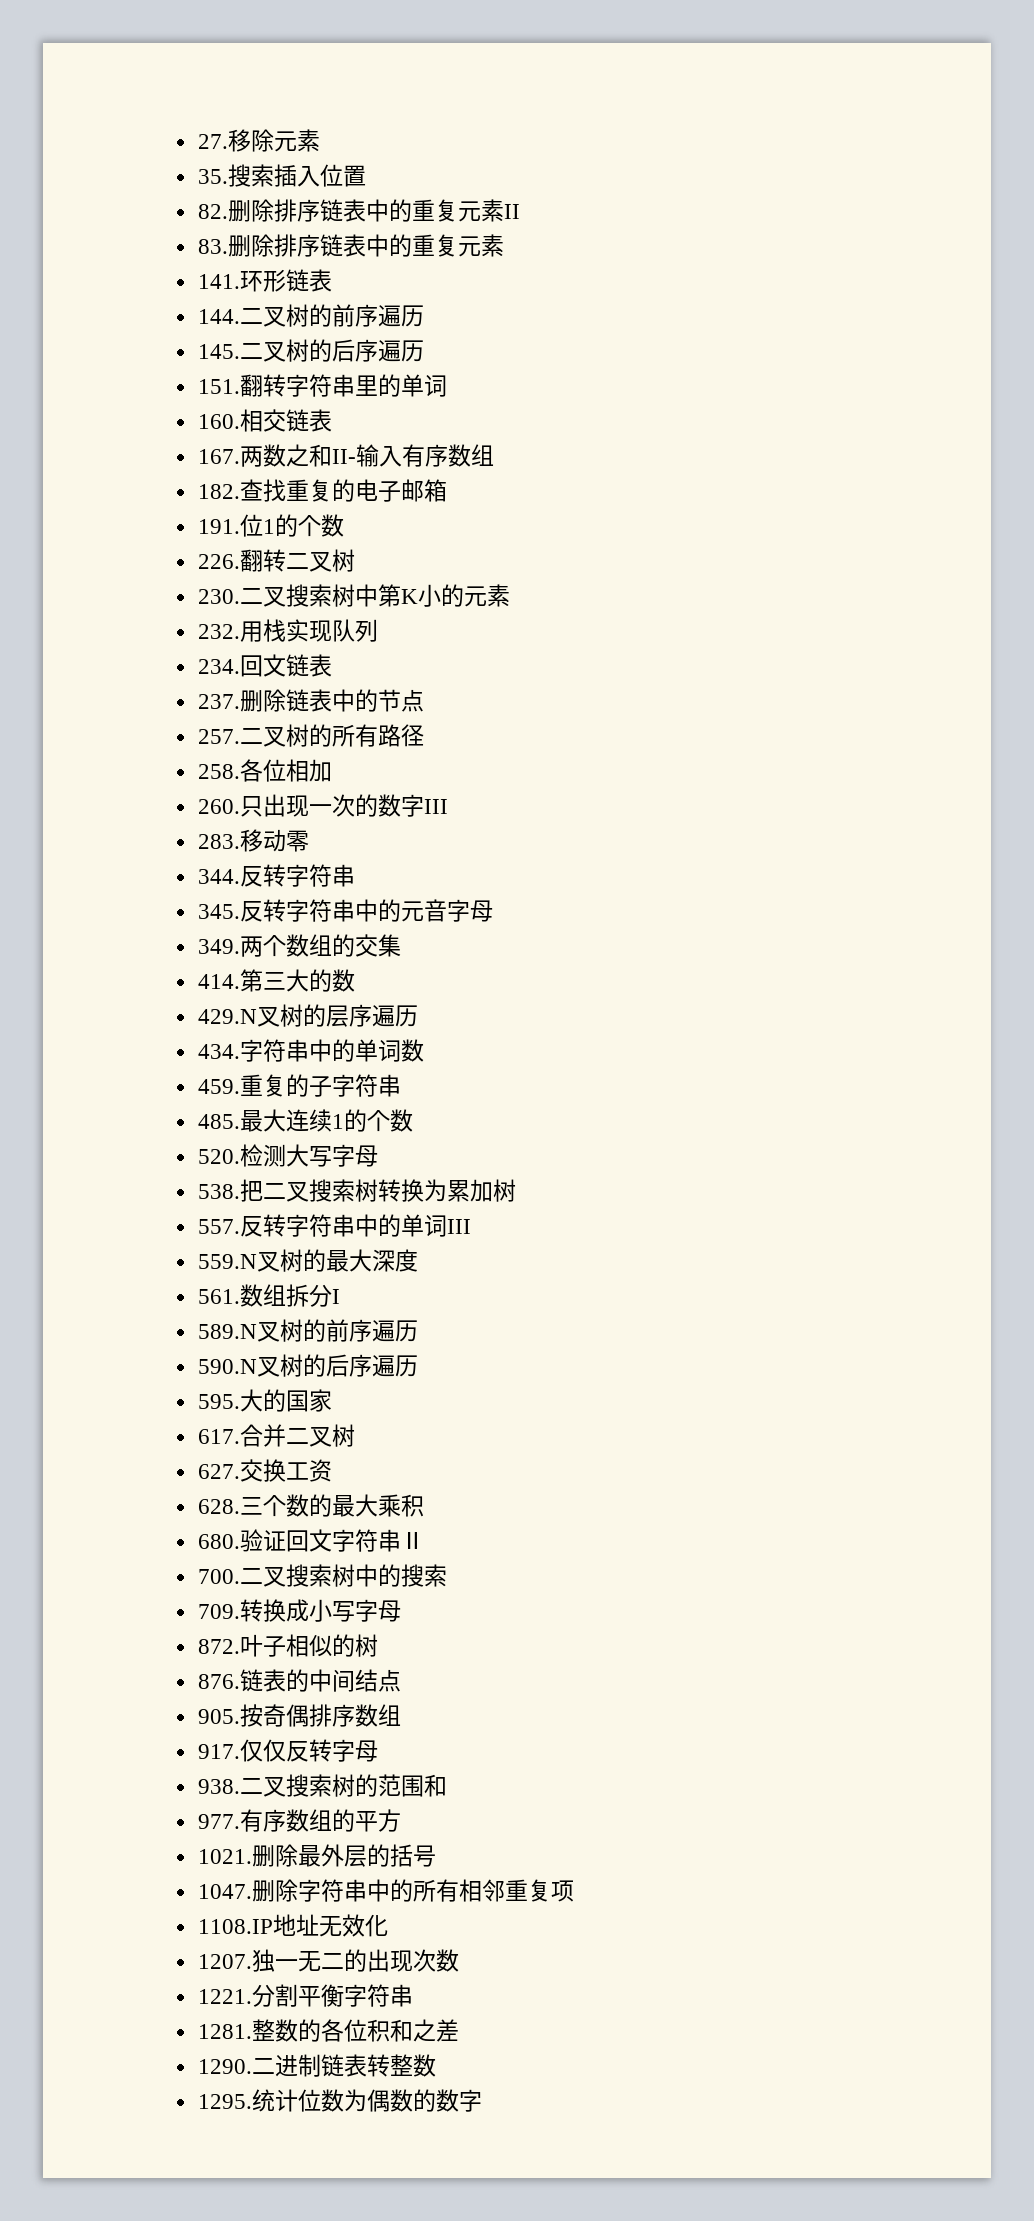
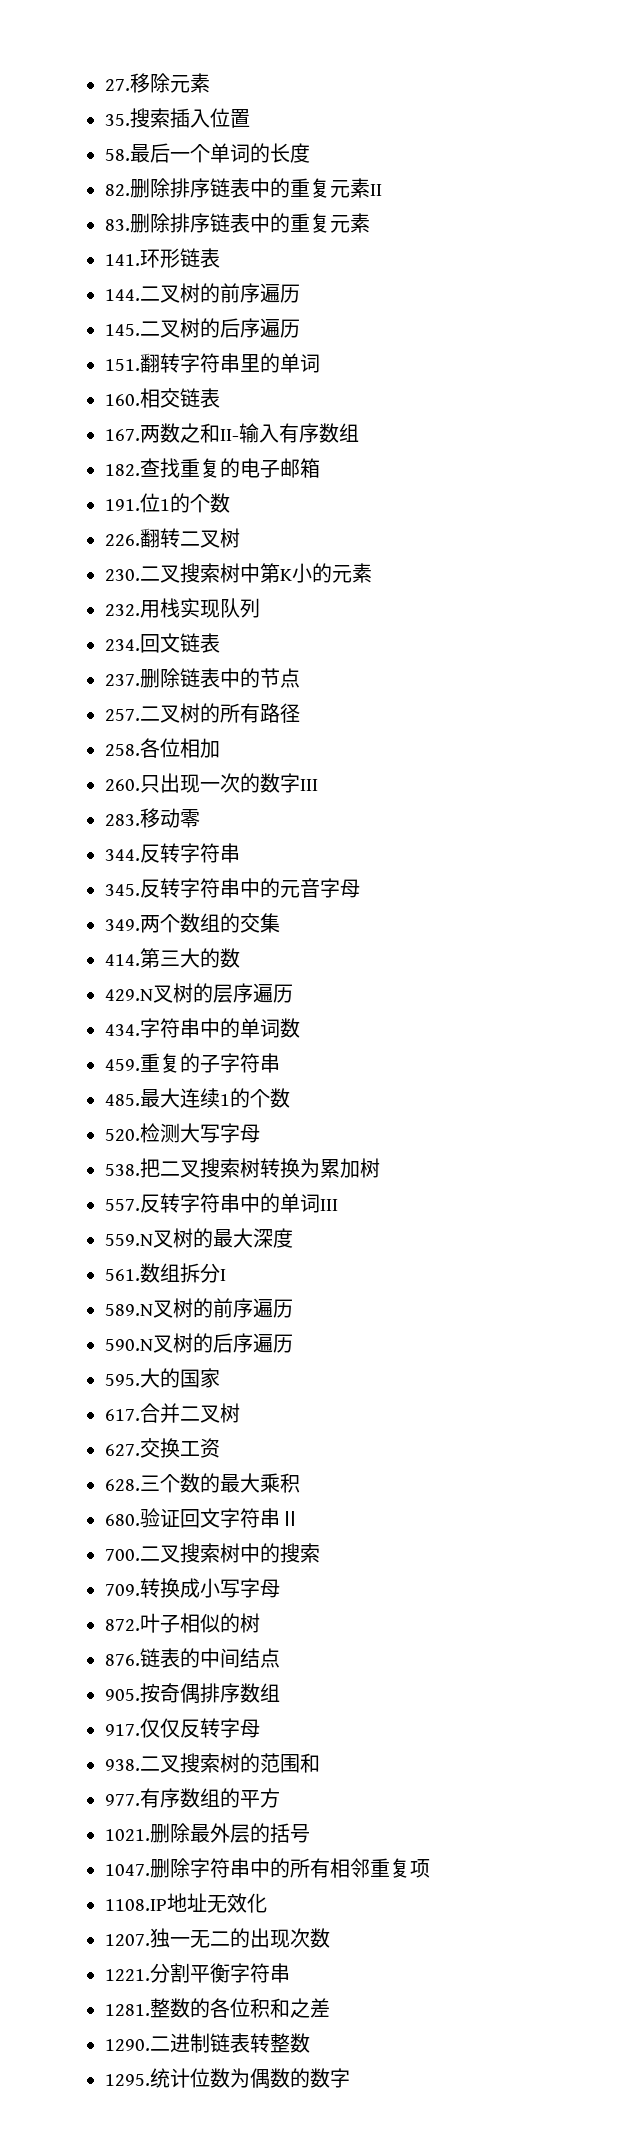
+ 58.最后一个单词的长度

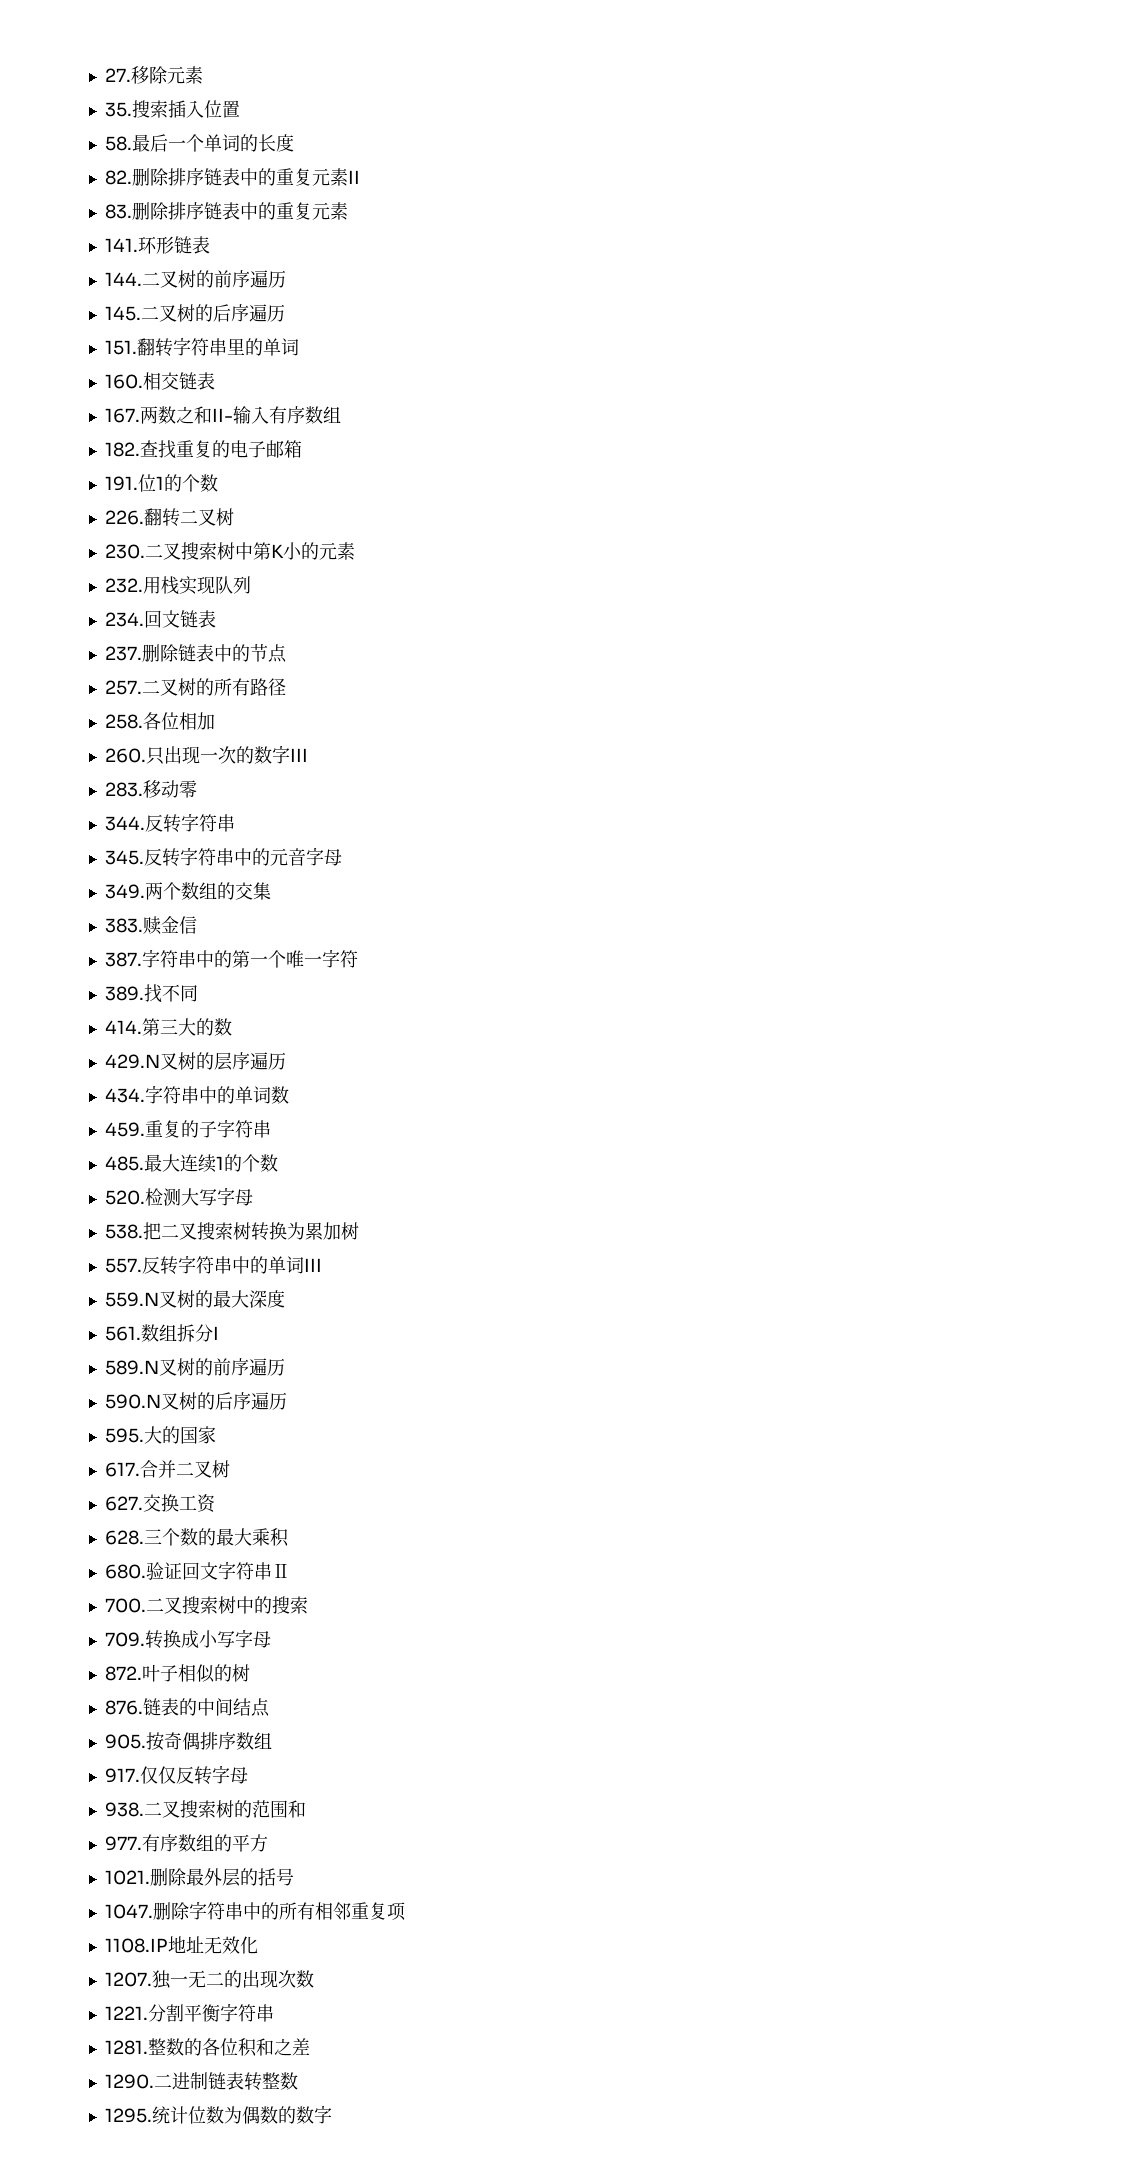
+ 383.赎金信
+ 387.字符串中的第一个唯一字符
+ 389.找不同

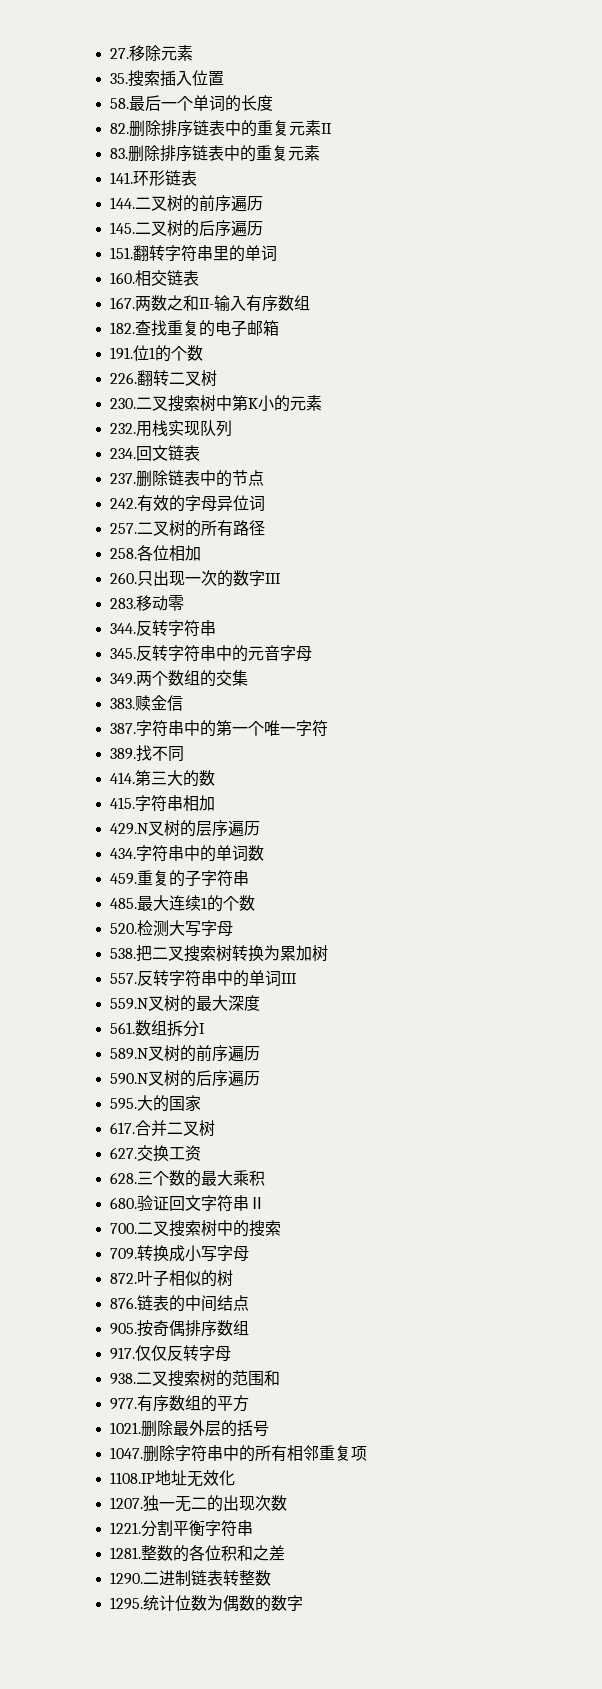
+ 242.有效的字母异位词
+ 415.字符串相加

